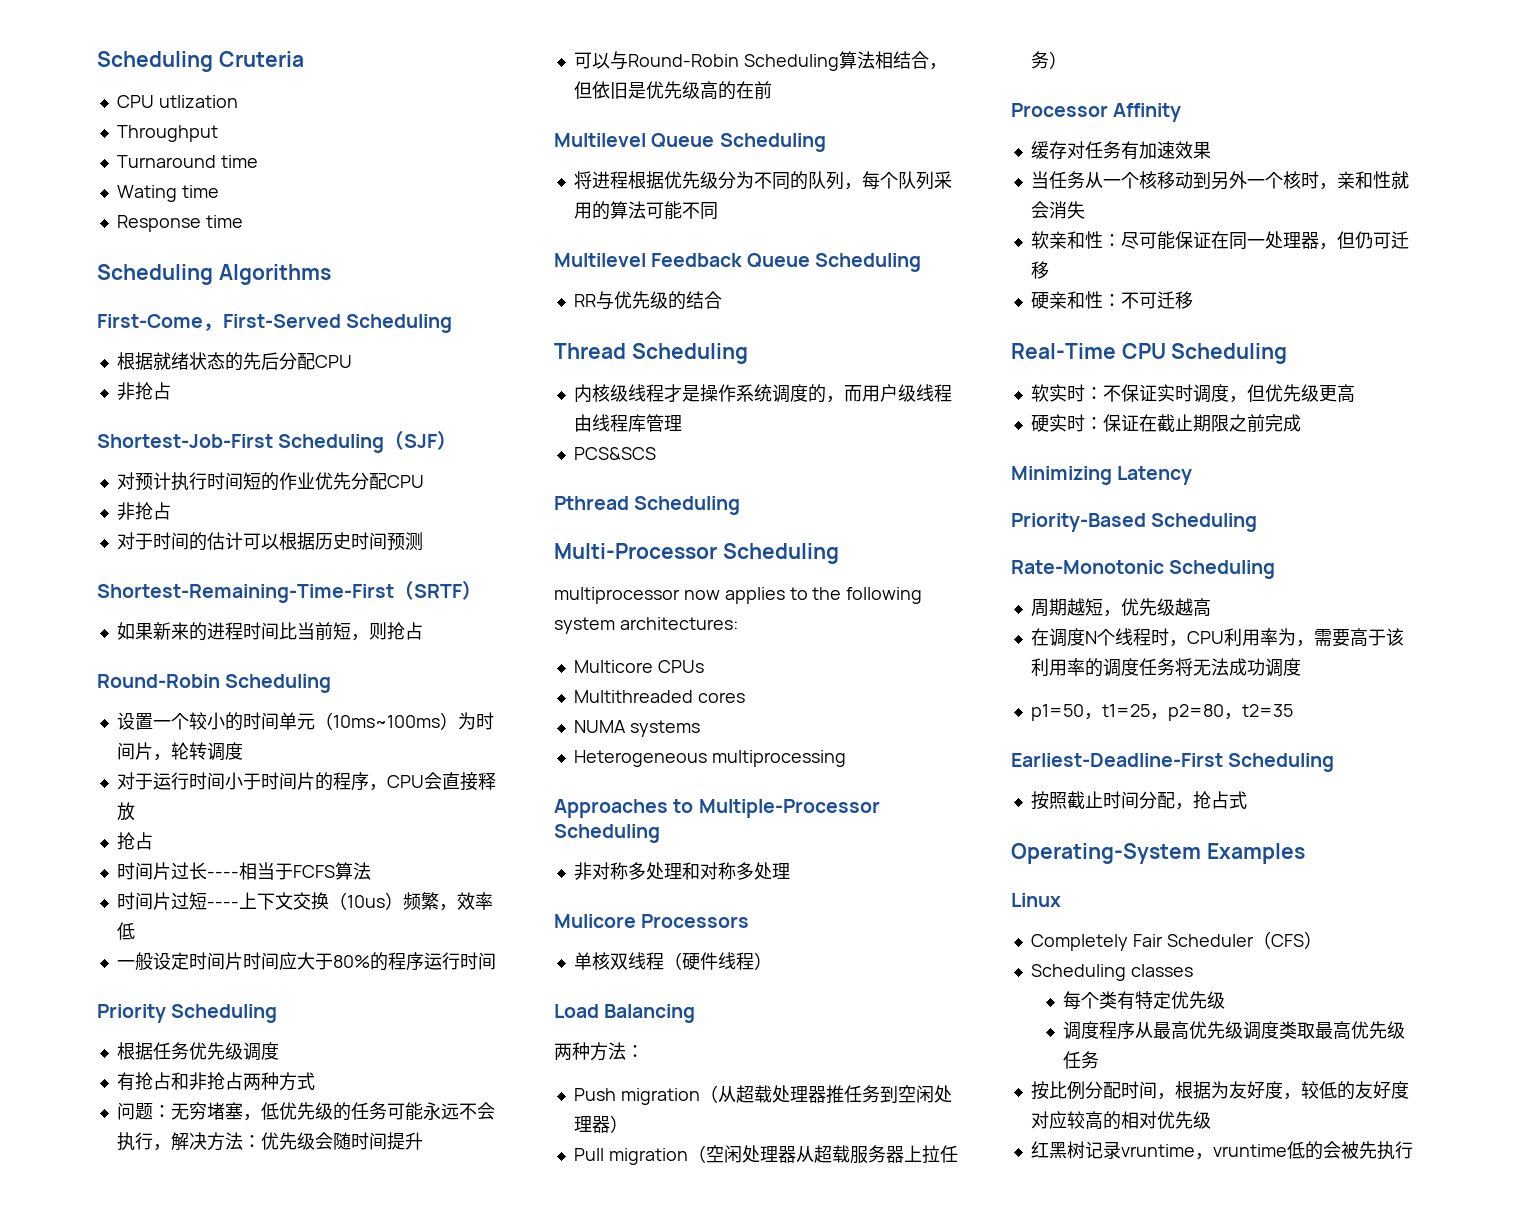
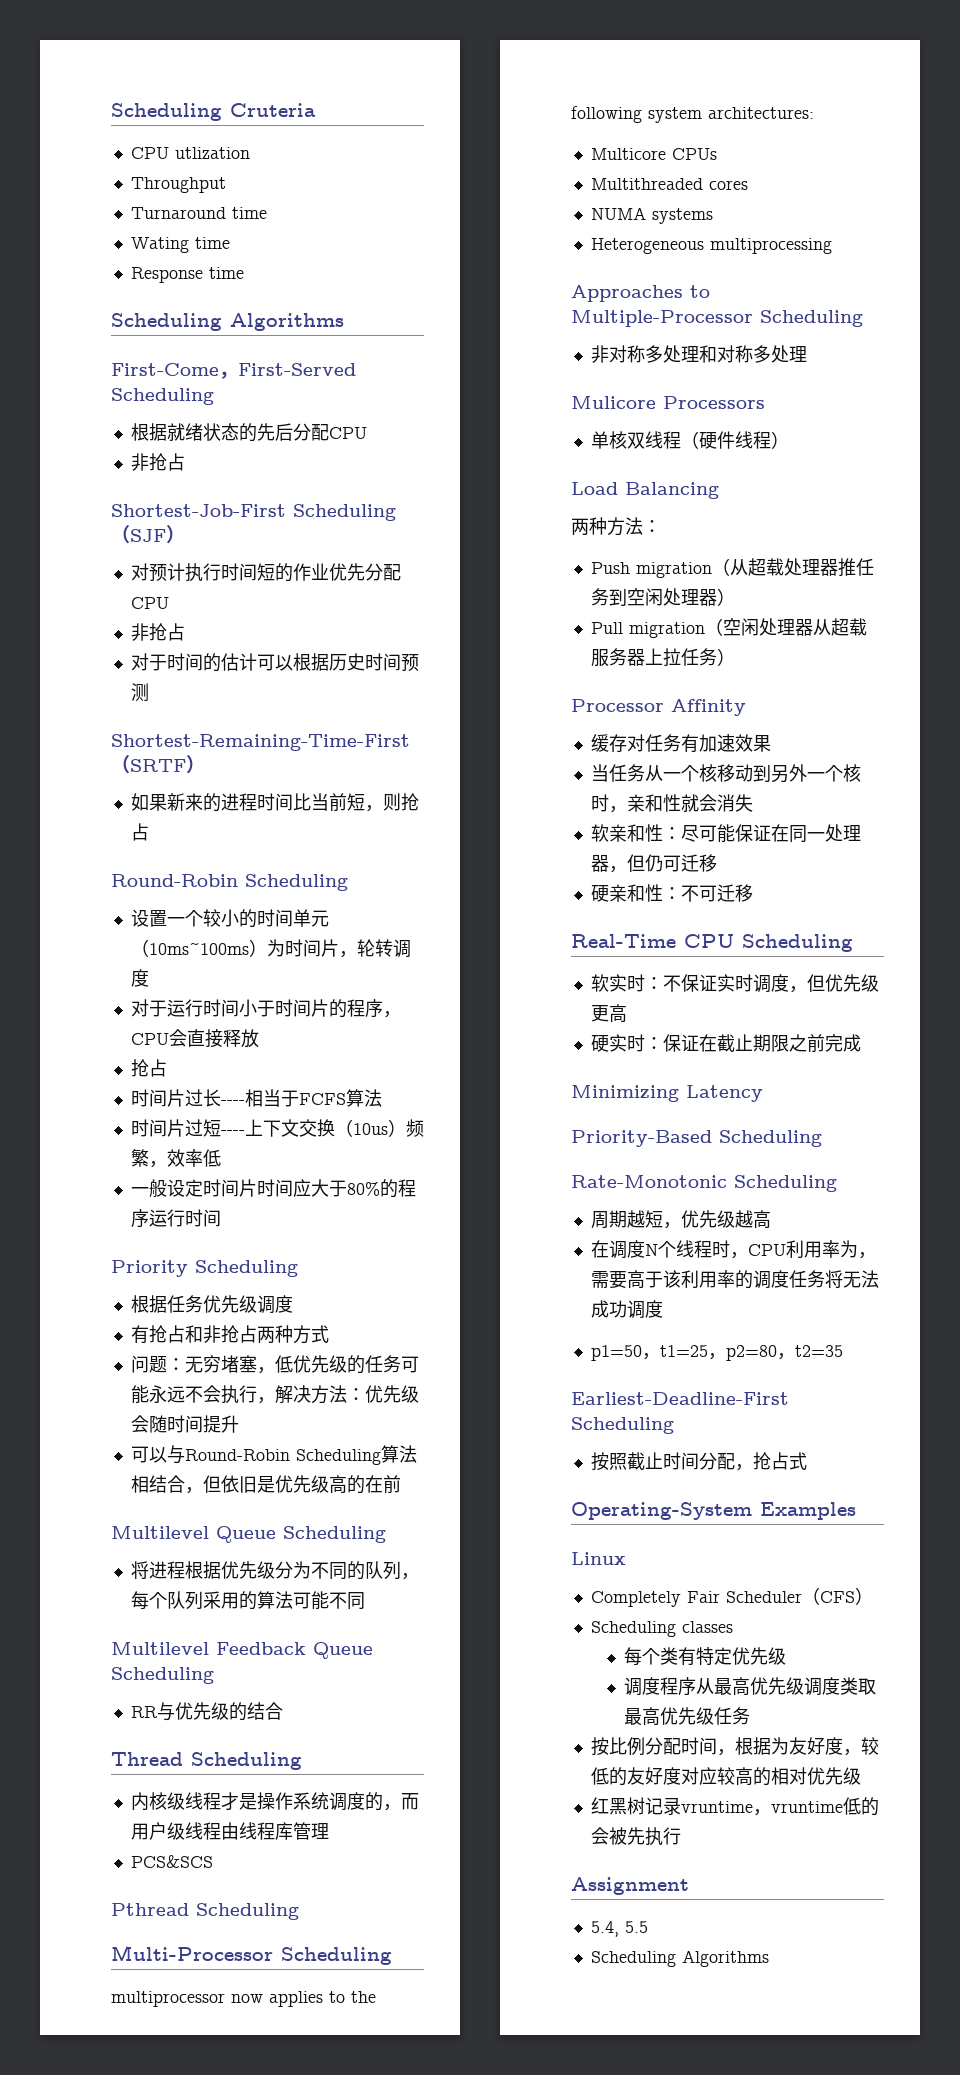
+ Assignment
+ 5.4, 5.5
+ Scheduling Algorithms

